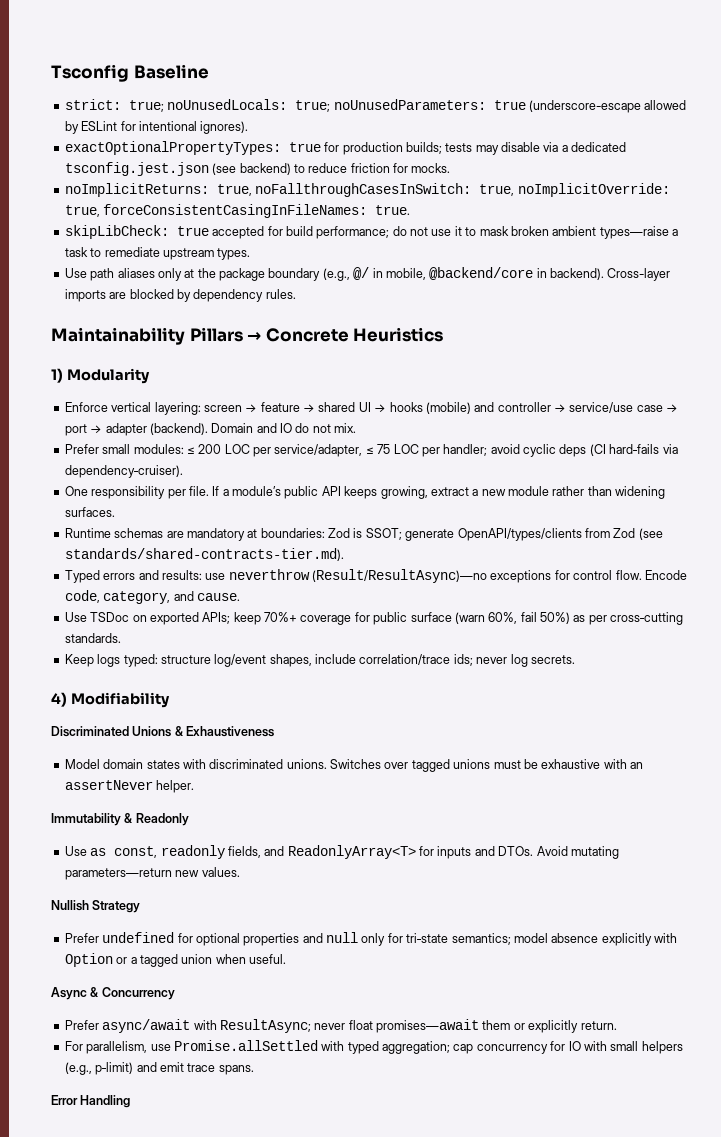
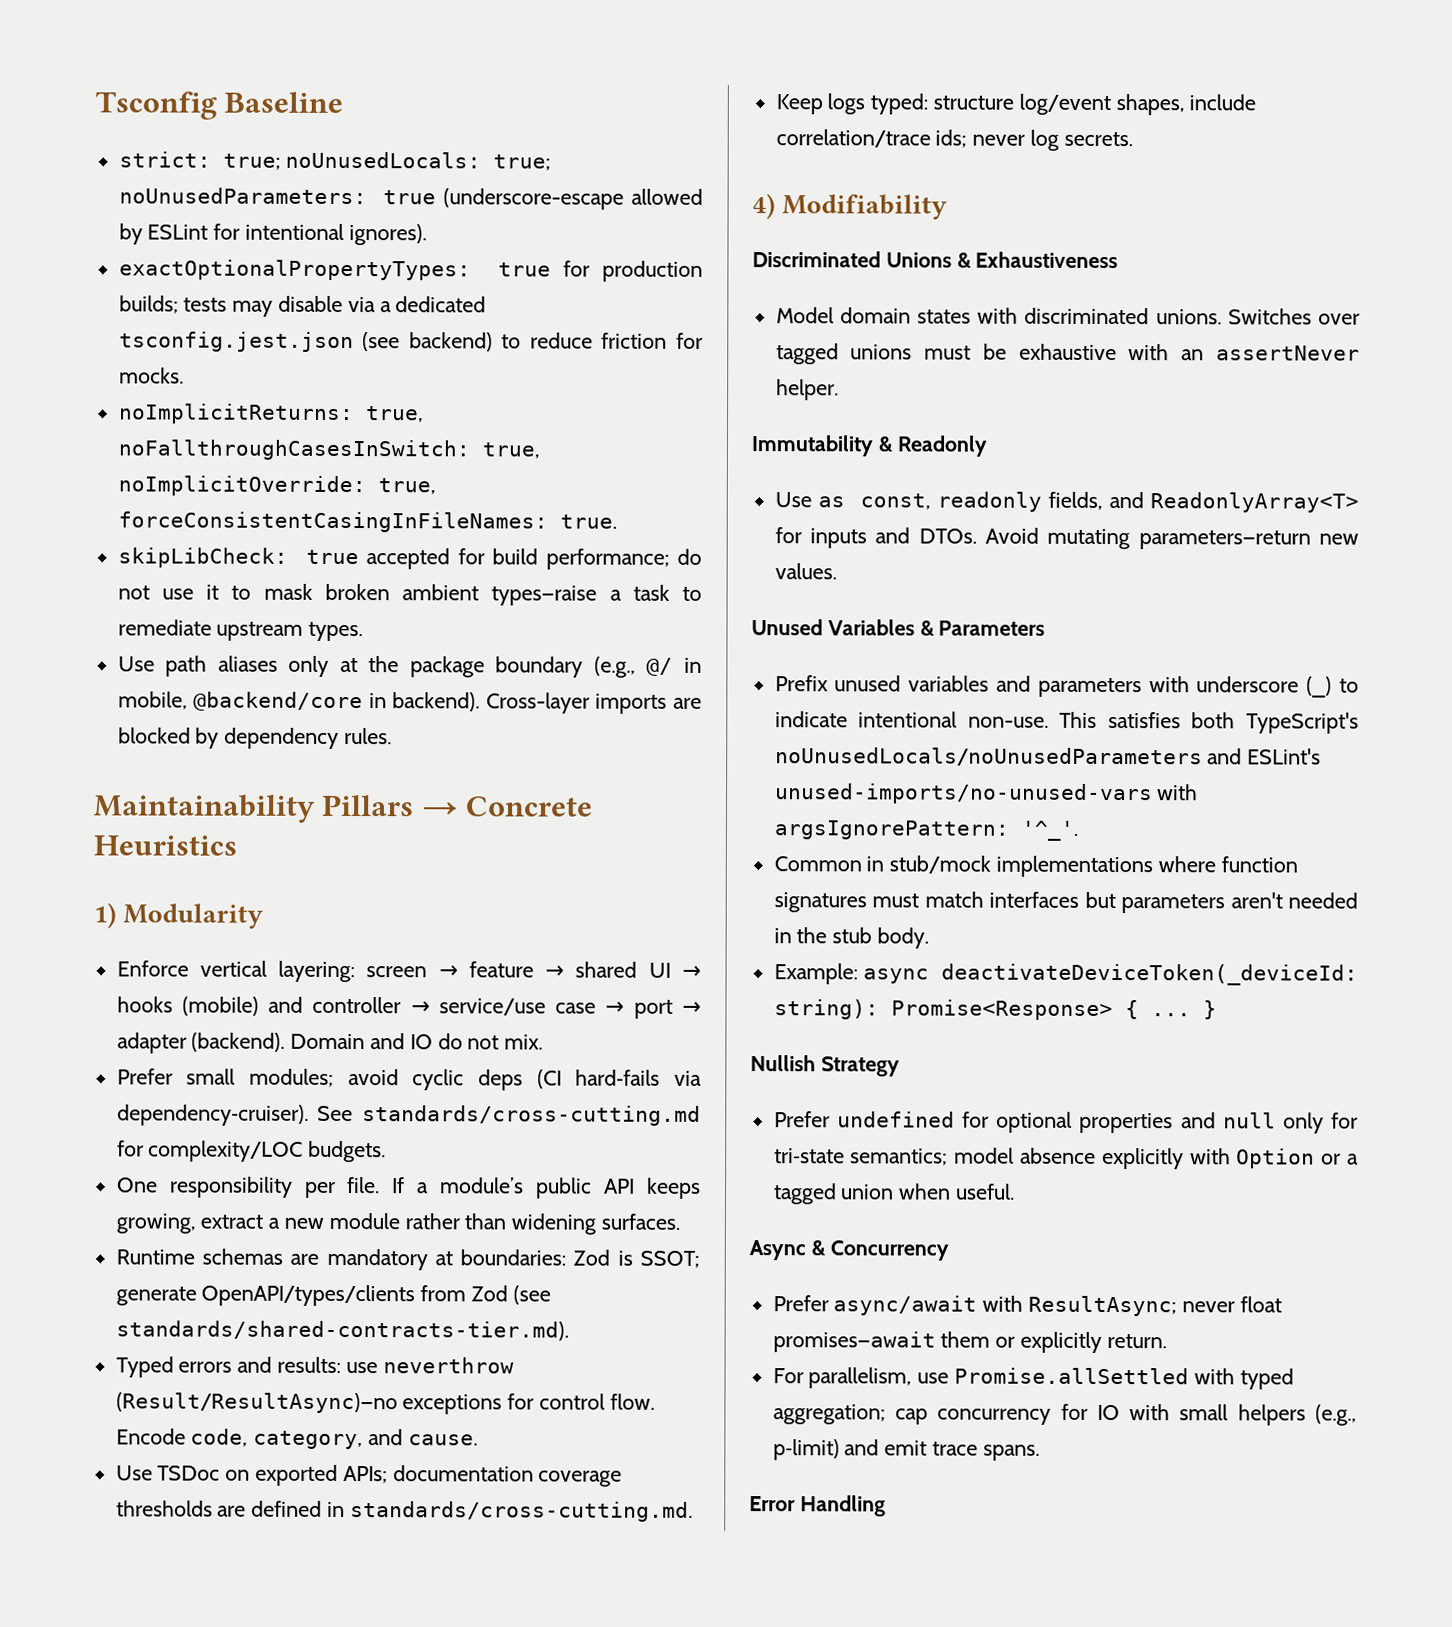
- Prefer small modules: ≤ 200 LOC per service/adapter, ≤ 75 LOC per handler; avoid cyclic deps (CI hard‑fails via dependency‑cruiser).
+ Prefer small modules; avoid cyclic deps (CI hard‑fails via dependency‑cruiser). See standards/cross-cutting.md for complexity/LOC budgets.
- Use TSDoc on exported APIs; keep 70%+ coverage for public surface (warn 60%, fail 50%) as per cross‑cutting standards.
+ Use TSDoc on exported APIs; documentation coverage thresholds are defined in standards/cross-cutting.md.
+ Unused Variables & Parameters
+ Prefix unused variables and parameters with underscore (_) to indicate intentional non-use. This satisfies both TypeScript's noUnusedLocals/noUnusedParameters and ESLint's unused-imports/no-unused-vars with argsIgnorePattern: '^_'.
+ Common in stub/mock implementations where function signatures must match interfaces but parameters aren't needed in the stub body.
+ Example: async deactivateDeviceToken(_deviceId: string): Promise<Response> { ... }

